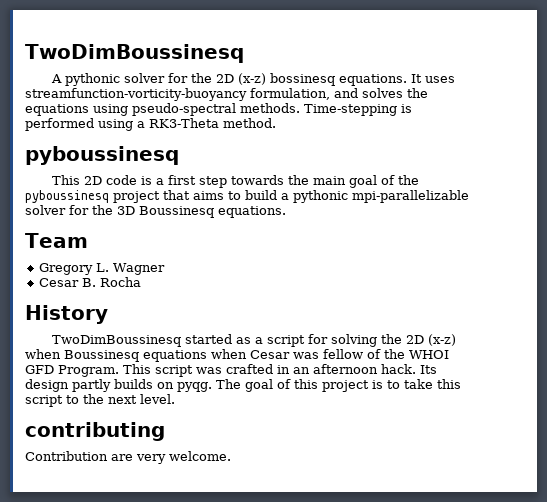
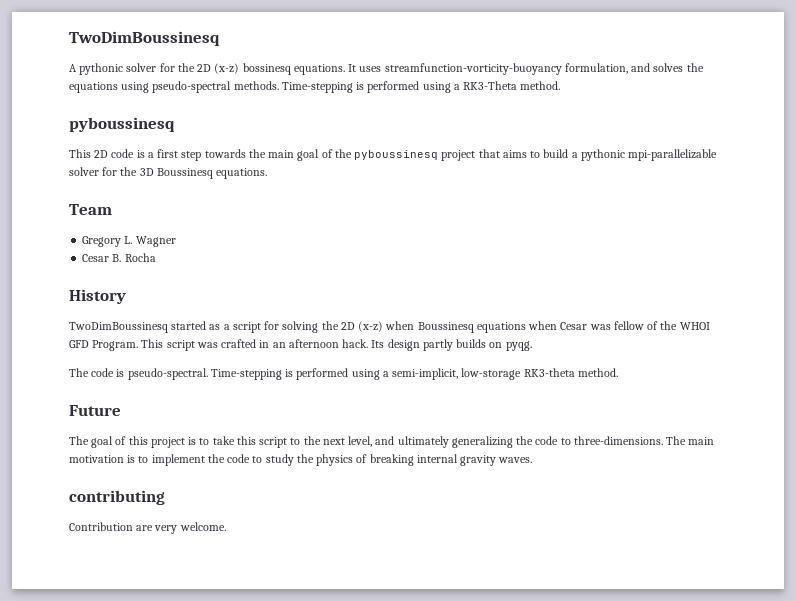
- Its design partly builds on pyqg. The goal of this project is to take this script to the next level.
+ Its design partly builds on pyqg.
+ The code is pseudo-spectral. Time-stepping is performed using a semi-implicit, low-storage RK3-theta method.
+ Future
+ The goal of this project is to take this script to the next level, and ultimately generalizing the code to three-dimensions. The main motivation is to implement the code to study the physics of breaking internal gravity waves.

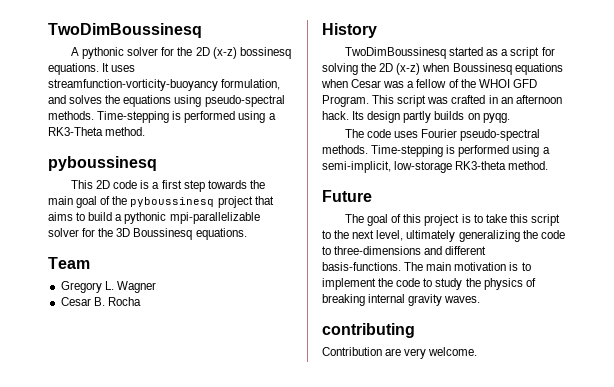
- TwoDimBoussinesq started as a script for solving the 2D (x-z) when Boussinesq equations when Cesar was fellow of the WHOI GFD Program.
+ TwoDimBoussinesq started as a script for solving the 2D (x-z) when Boussinesq equations when Cesar was a fellow of the WHOI GFD Program.
- The code is pseudo-spectral.
+ The code uses Fourier pseudo-spectral methods.
- The goal of this project is to take this script to the next level, and ultimately generalizing the code to three-dimensions.
+ The goal of this project is to take this script to the next level, ultimately generalizing the code to three-dimensions and different basis-functions.

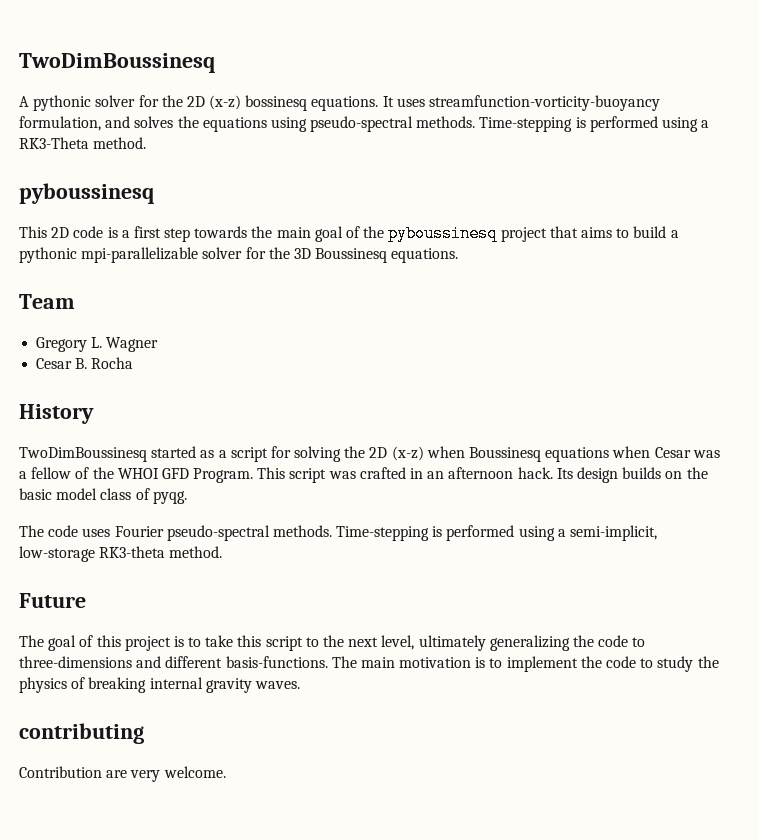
- Its design partly builds on pyqg.
+ Its design builds on the basic model class of pyqg.

